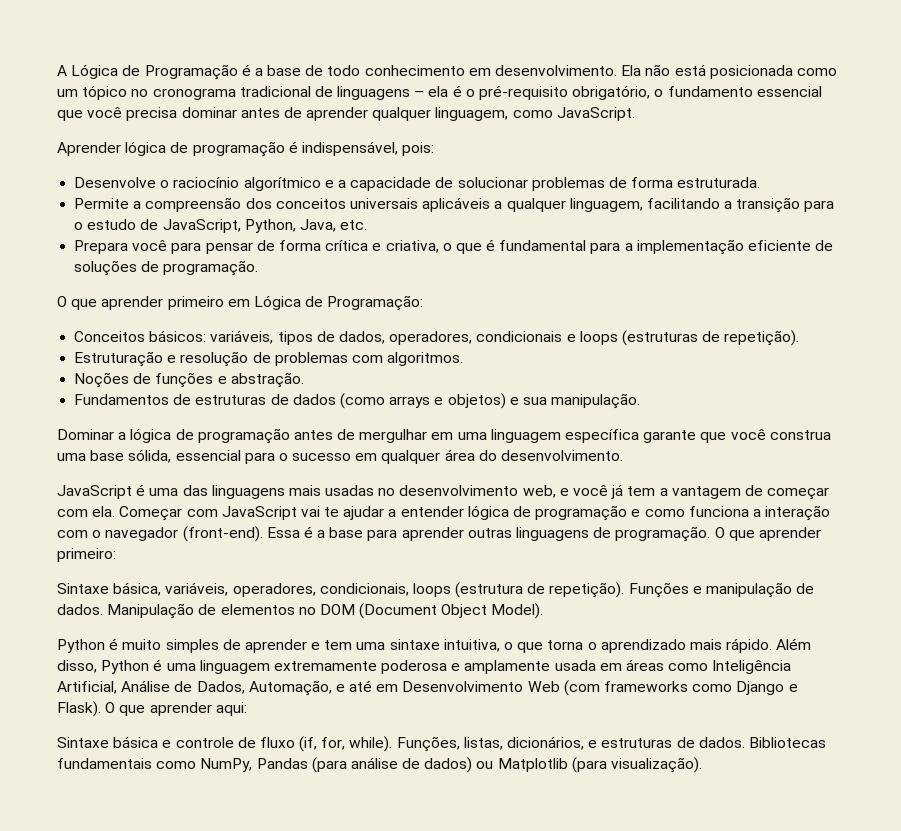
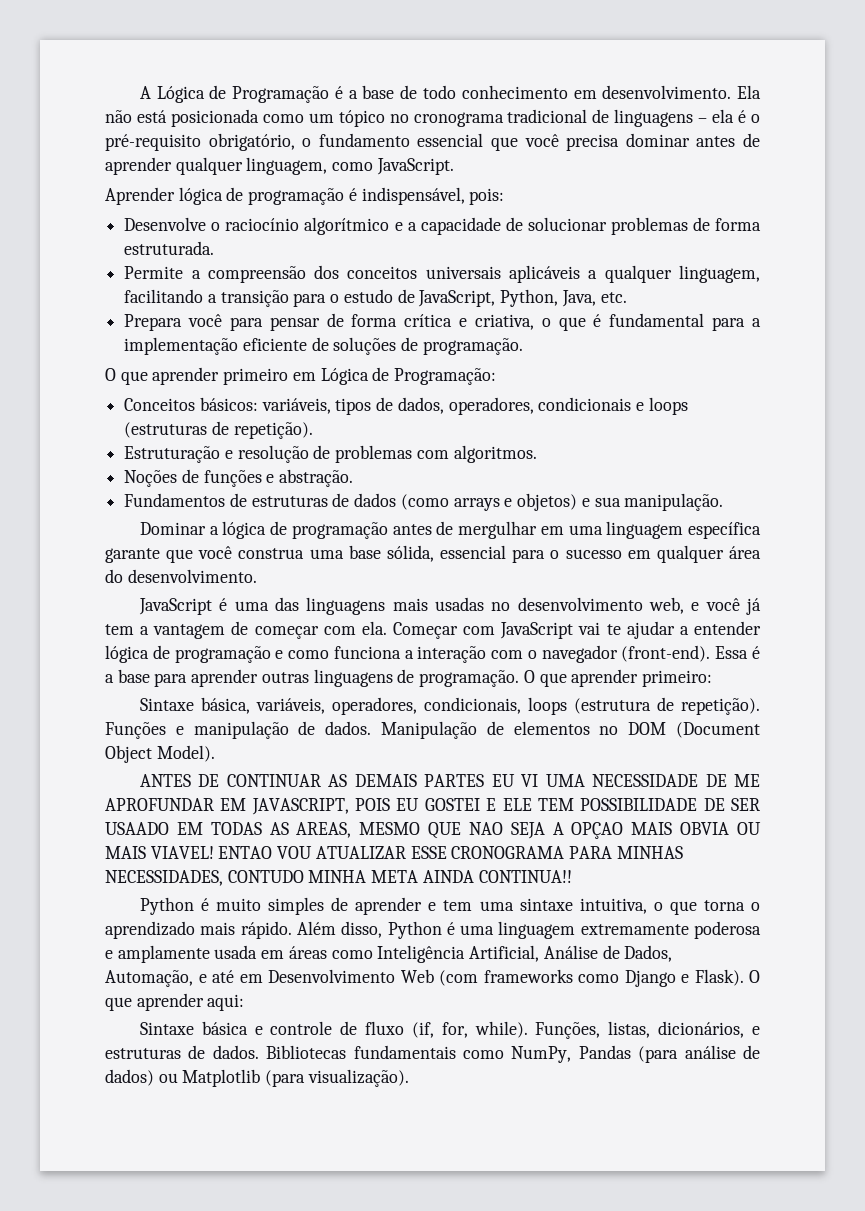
+ ANTES DE CONTINUAR AS DEMAIS PARTES EU VI UMA NECESSIDADE DE ME APROFUNDAR EM JAVASCRIPT, POIS EU GOSTEI E ELE TEM POSSIBILIDADE DE SER USAADO EM TODAS AS AREAS, MESMO QUE NAO SEJA A OPÇAO MAIS OBVIA OU MAIS VIAVEL! ENTAO VOU ATUALIZAR ESSE CRONOGRAMA PARA MINHAS NECESSIDADES, CONTUDO MINHA META AINDA CONTINUA!!

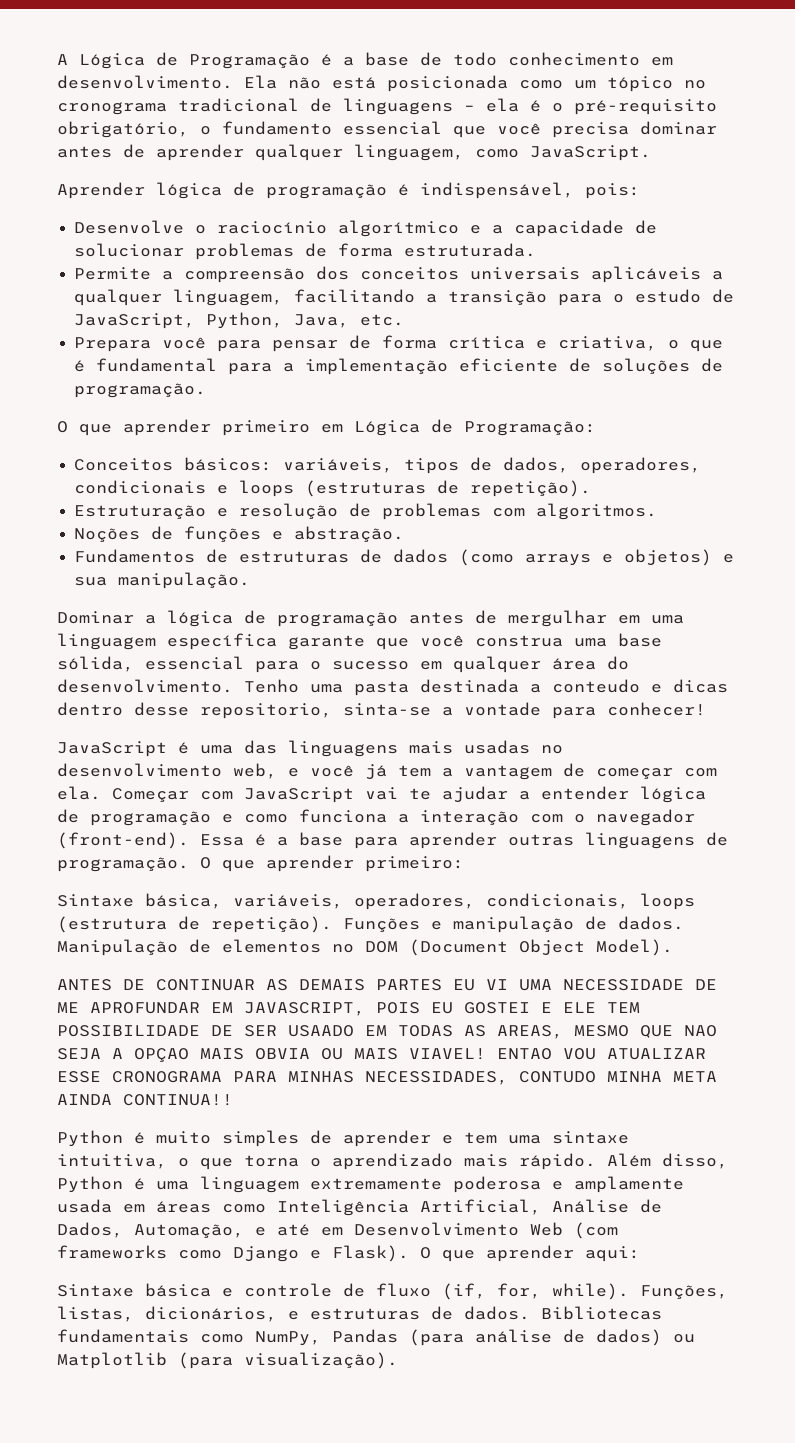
+ Tenho uma pasta destinada a conteudo e dicas dentro desse repositorio, sinta-se a vontade para conhecer!

